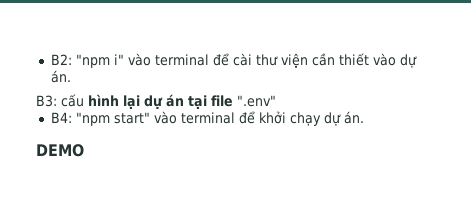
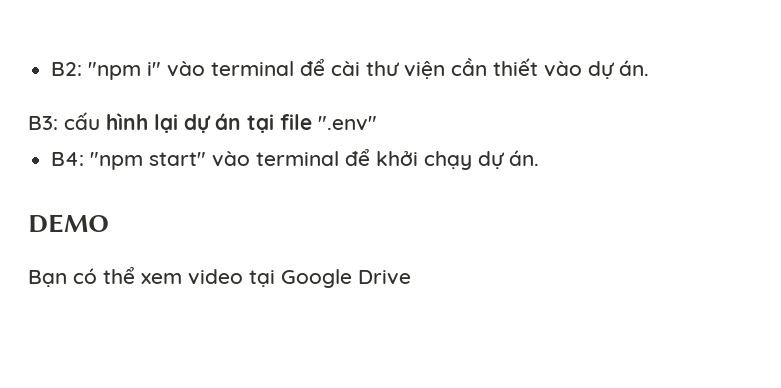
+ Bạn có thể xem video tại Google Drive

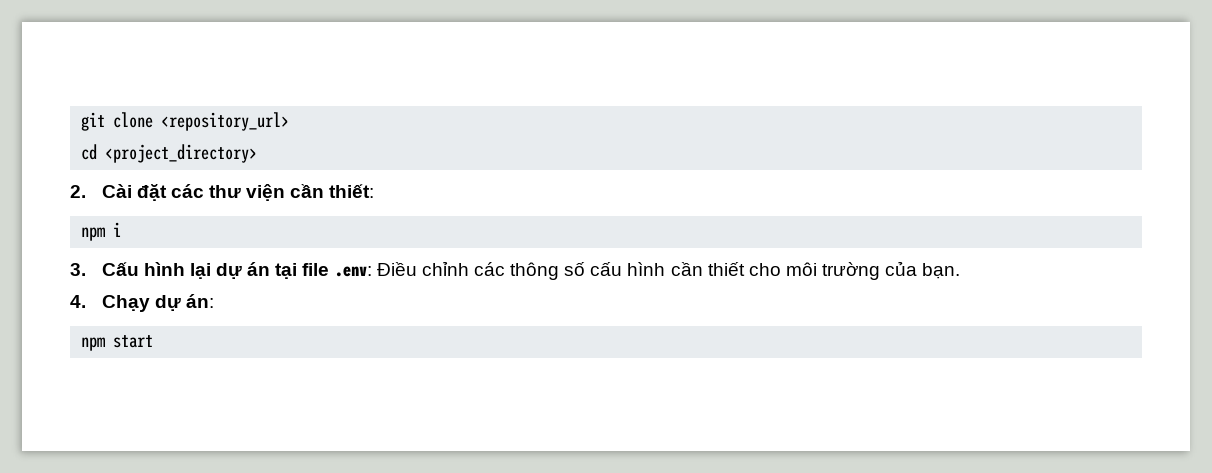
- B2: "npm i" vào terminal để cài thư viện cần thiết vào dự án.
- B3: cấu hình lại dự án tại file ".env"
- B4: "npm start" vào terminal để khởi chạy dự án.
- DEMO
- Bạn có thể xem video tại Google Drive
+ git clone <repository_url>
+ cd <project_directory>
+ 2. Cài đặt các thư viện cần thiết:
+ npm i
+ 3. Cấu hình lại dự án tại file .env: Điều chỉnh các thông số cấu hình cần thiết cho môi trường của bạn.
+ 4. Chạy dự án:
+ npm start

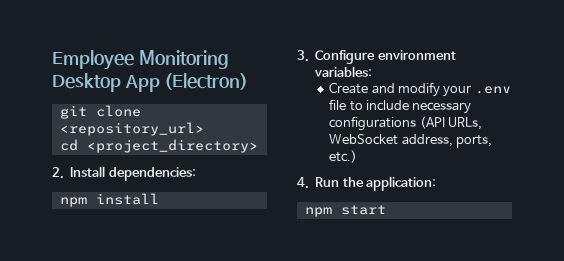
+ Employee Monitoring Desktop App (Electron)
- 2. Cài đặt các thư viện cần thiết:
- npm i
+ 2. Install dependencies:
+ npm install
- 3. Cấu hình lại dự án tại file .env: Điều chỉnh các thông số cấu hình cần thiết cho môi trường của bạn.
- 4. Chạy dự án:
+ 3. Configure environment variables:
+ Create and modify your .env file to include necessary configurations (API URLs, WebSocket address, ports, etc.)
+ 4. Run the application:

